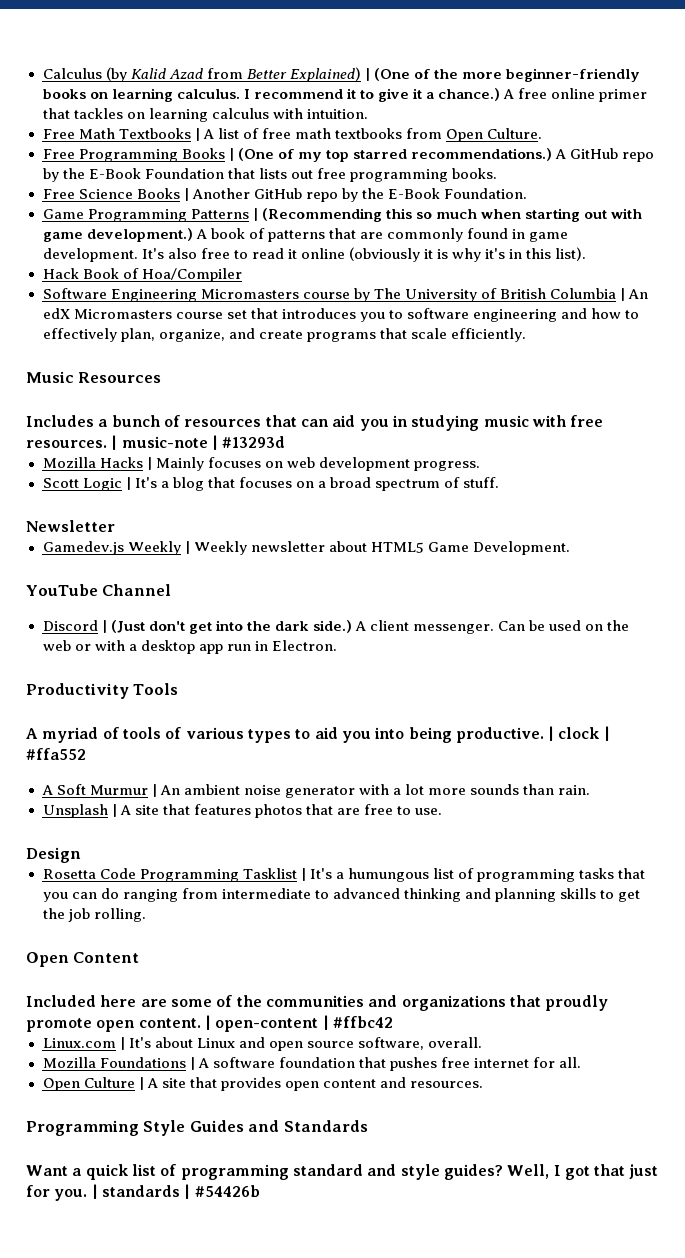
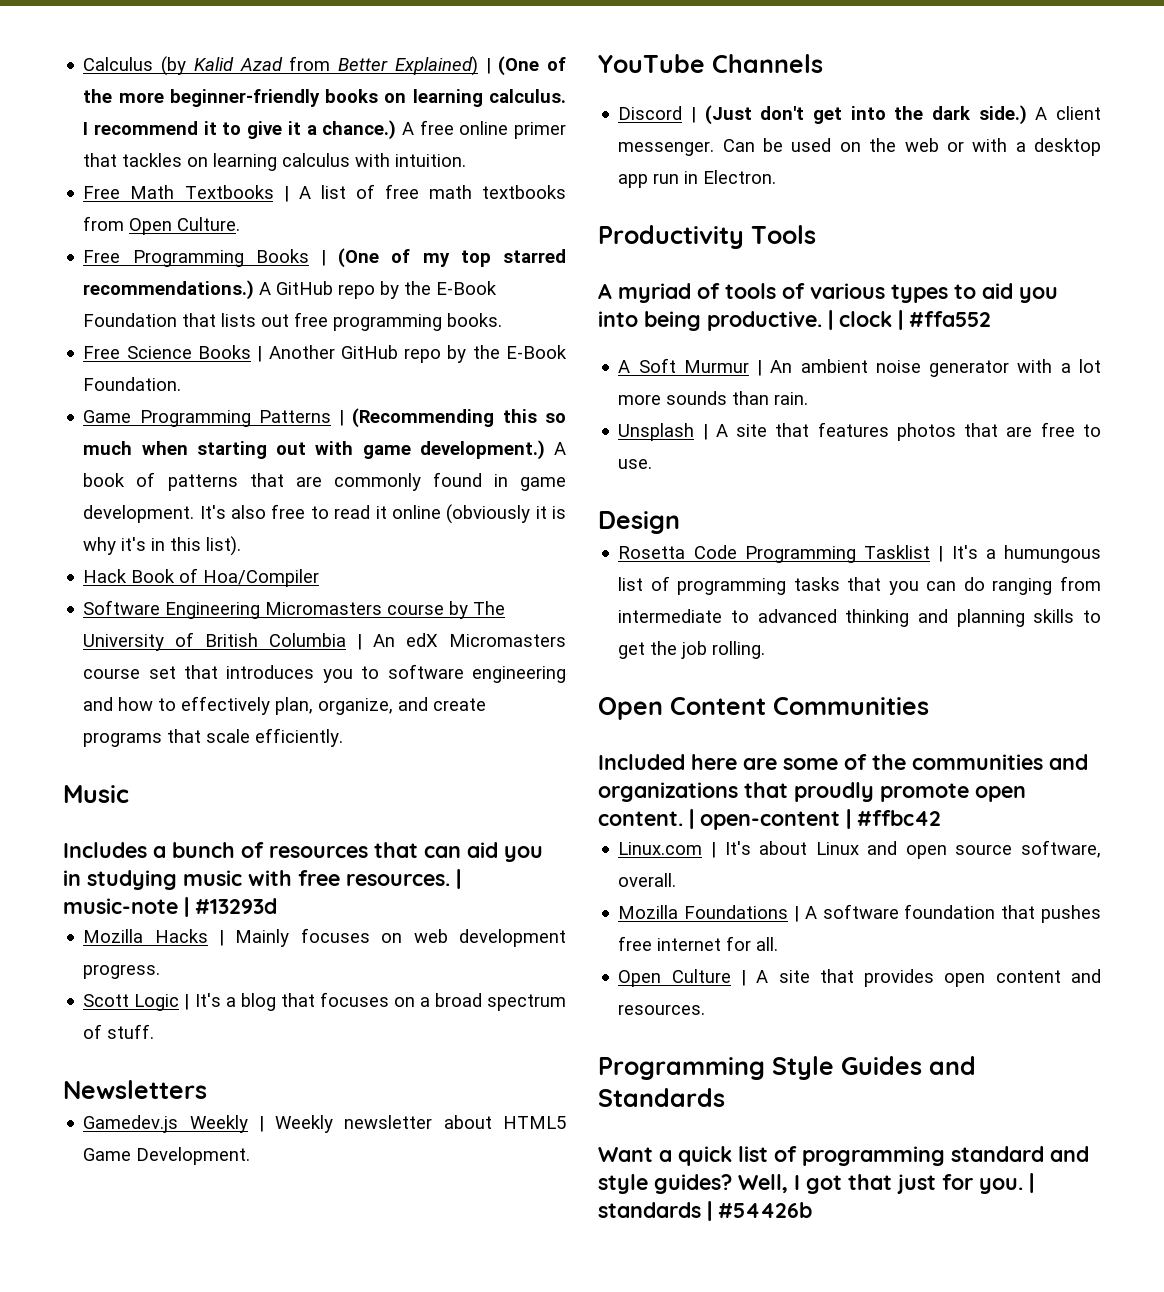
- Music Resources
+ Music
- Newsletter
+ Newsletters
- YouTube Channel
+ YouTube Channels
- Open Content
+ Open Content Communities

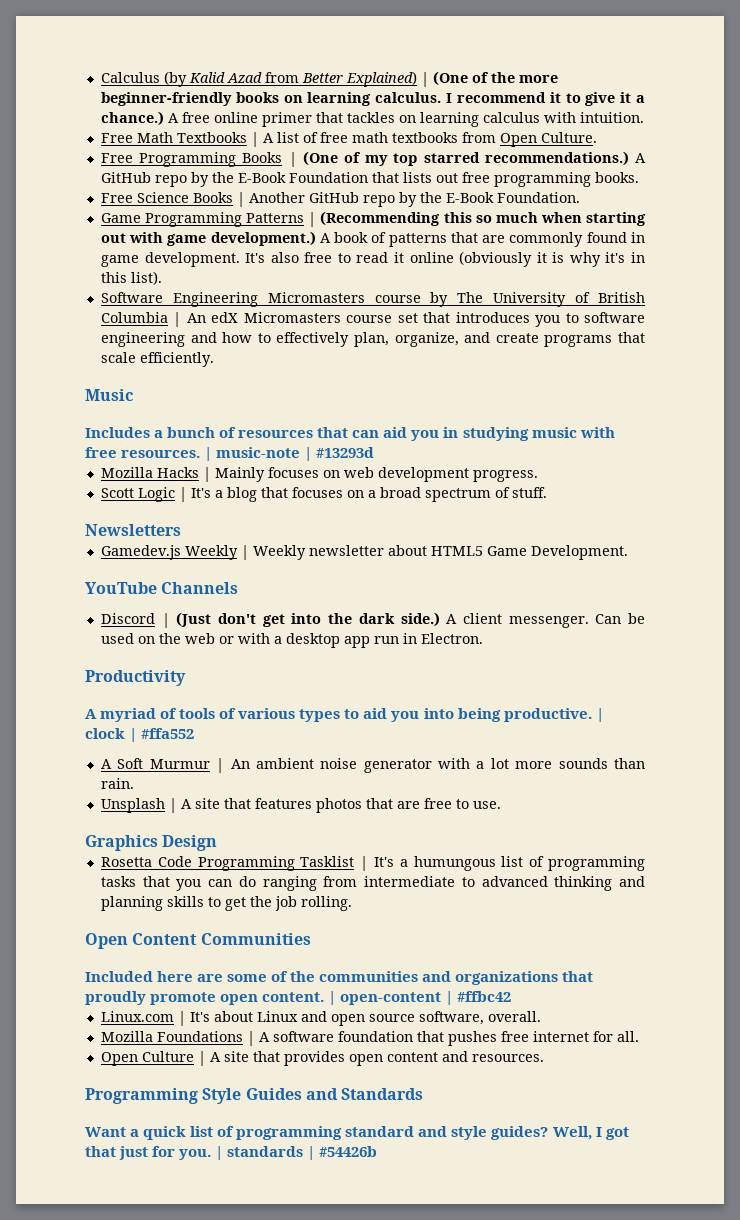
- Hack Book of Hoa/Compiler
- Productivity Tools
+ Productivity
- Design
+ Graphics Design

